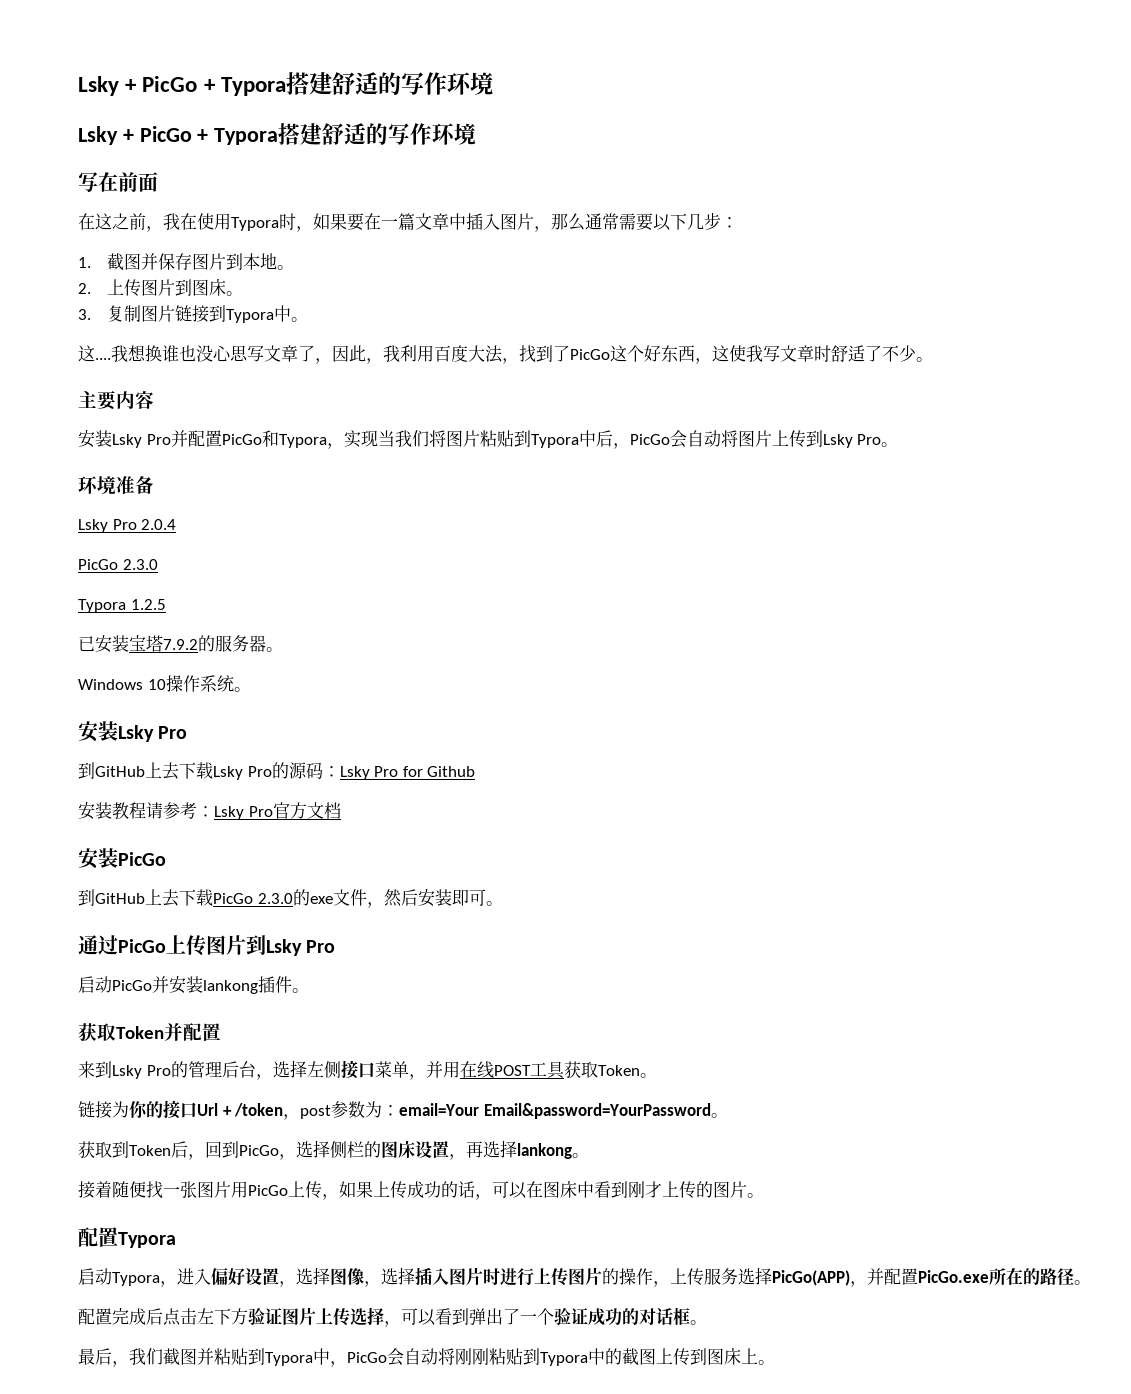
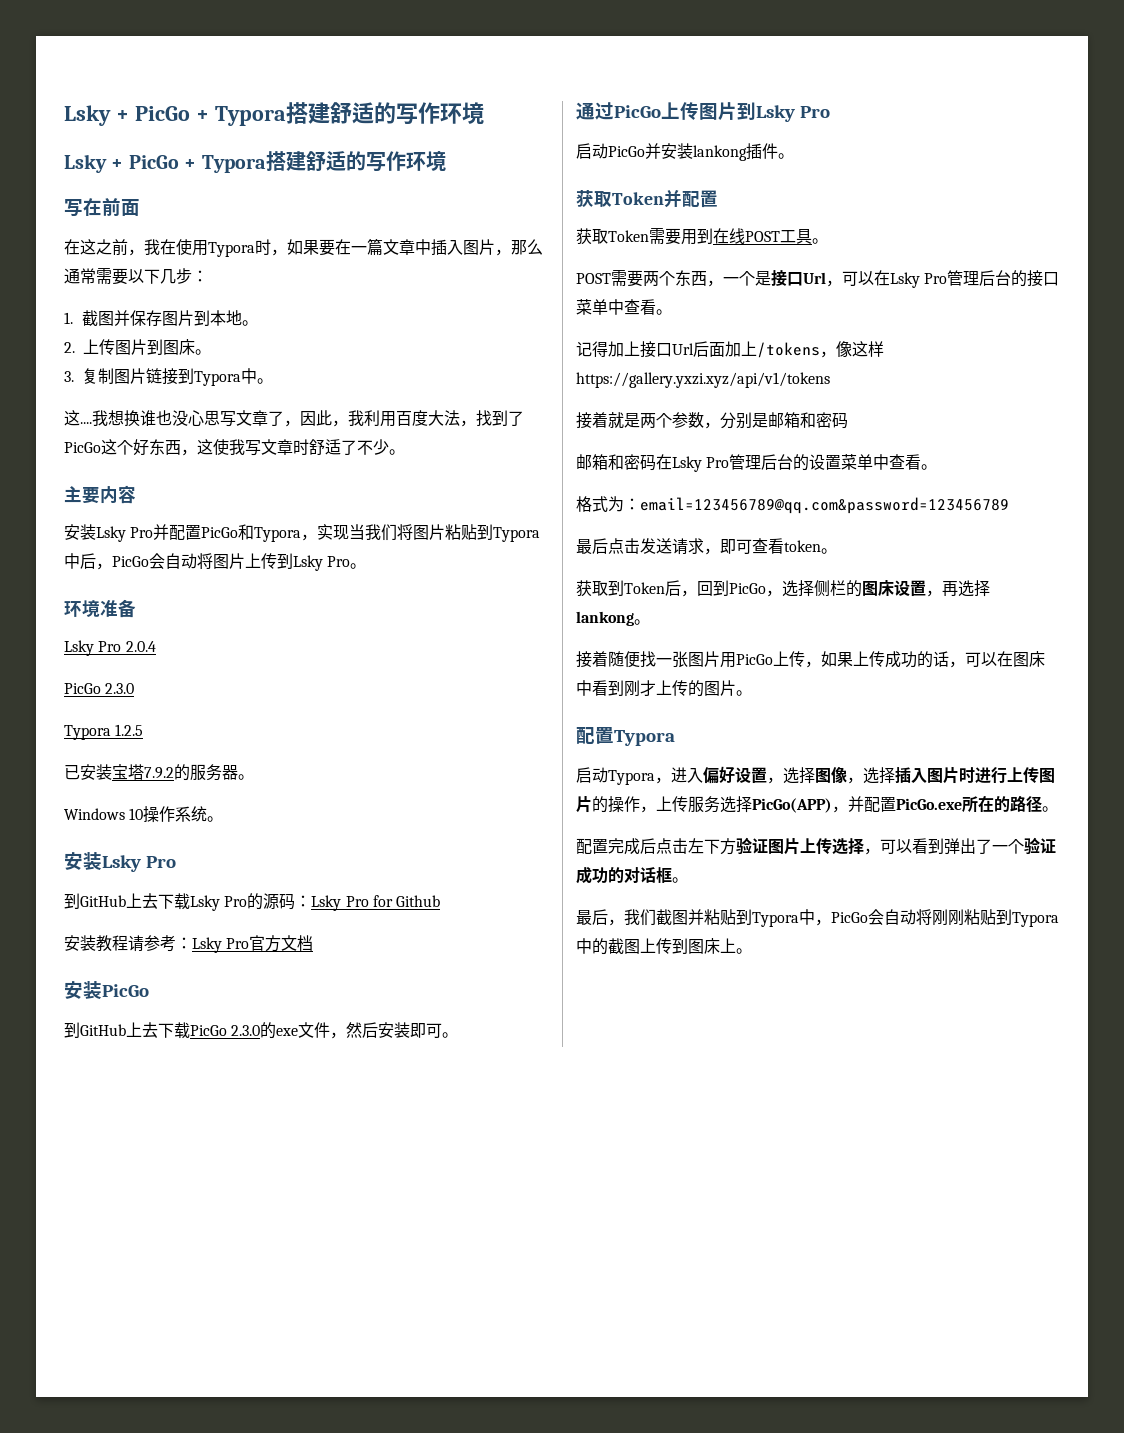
- 来到Lsky Pro的管理后台，选择左侧接口菜单，并用在线POST工具获取Token。
- 链接为你的接口Url + /token，post参数为：email=Your Email&password=YourPassword。
+ 获取Token需要用到在线POST工具。
+ POST需要两个东西，一个是接口Url，可以在Lsky Pro管理后台的接口菜单中查看。
+ 记得加上接口Url后面加上/tokens，像这样https://gallery.yxzi.xyz/api/v1/tokens
+ 接着就是两个参数，分别是邮箱和密码
+ 邮箱和密码在Lsky Pro管理后台的设置菜单中查看。
+ 格式为：email=123456789@qq.com&password=123456789
+ 最后点击发送请求，即可查看token。

